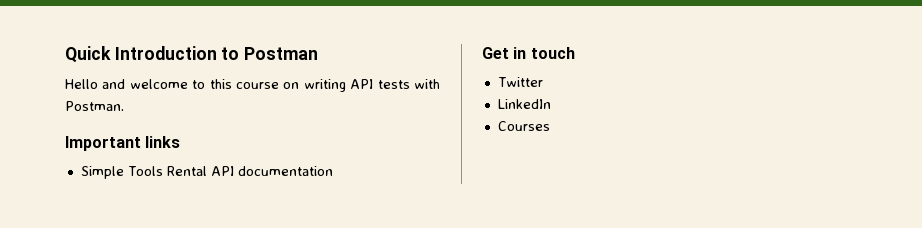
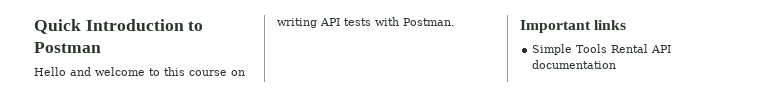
- Get in touch
- Twitter
- LinkedIn
- Courses

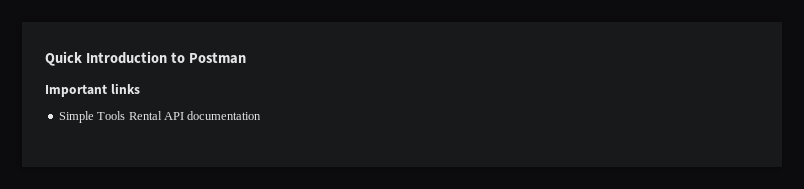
- Hello and welcome to this course on writing API tests with Postman.

